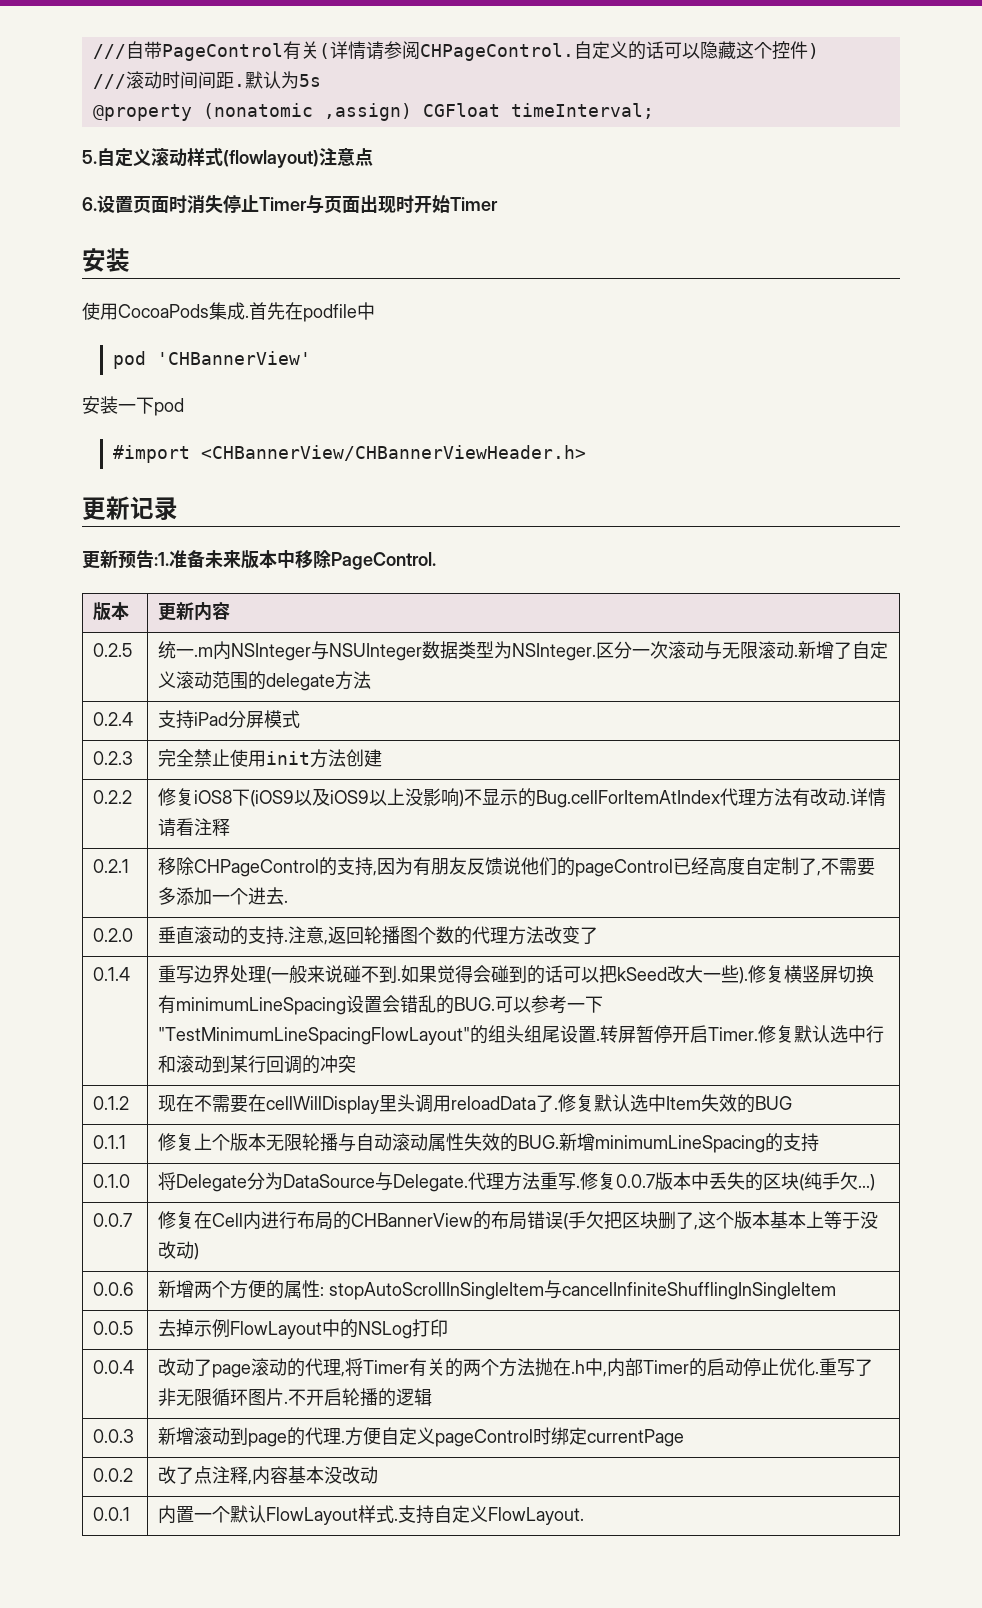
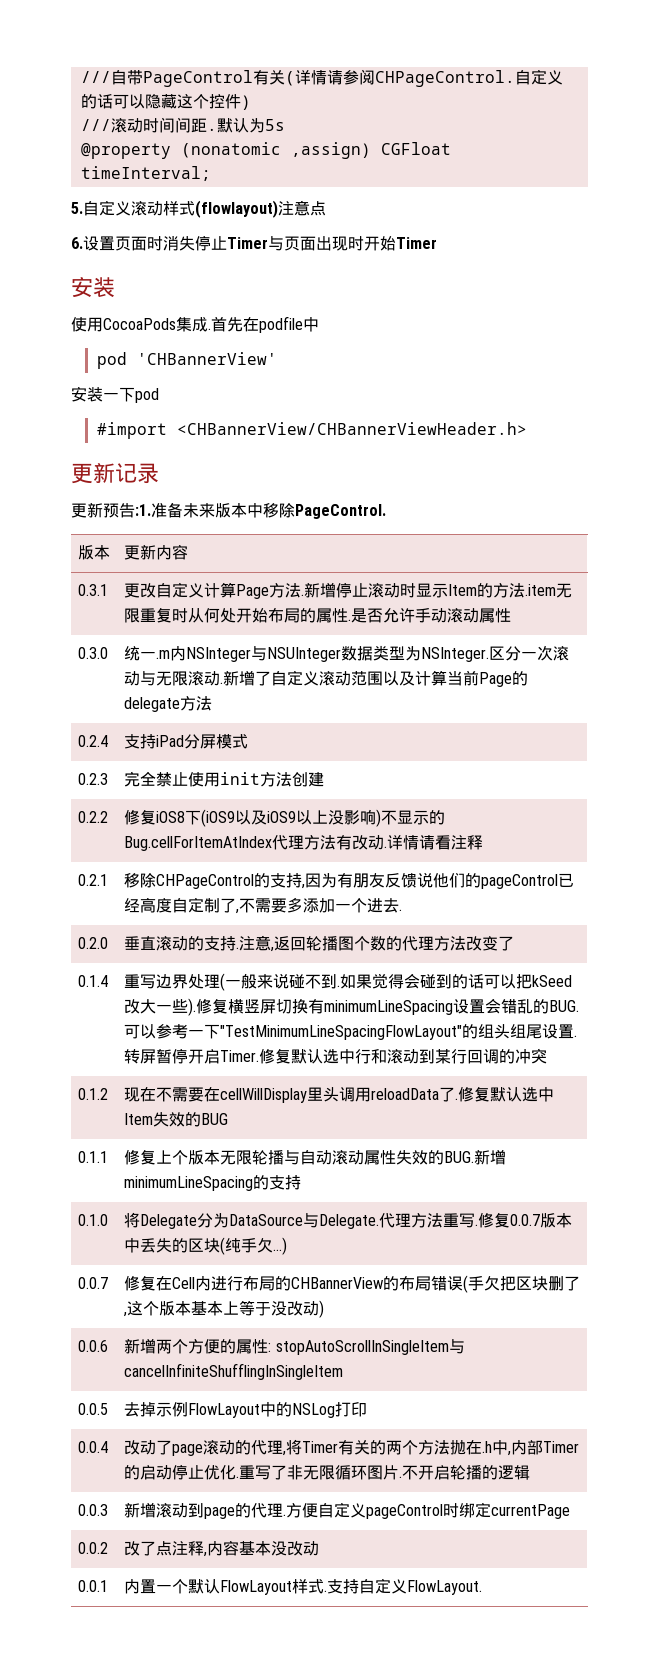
- 0.2.5 | 统一.m内NSInteger与NSUInteger数据类型为NSInteger.区分一次滚动与无限滚动.新增了自定义滚动范围的delegate方法
+ 0.3.1 | 更改自定义计算Page方法.新增停止滚动时显示Item的方法.item无限重复时从何处开始布局的属性.是否允许手动滚动属性
+ 0.3.0 | 统一.m内NSInteger与NSUInteger数据类型为NSInteger.区分一次滚动与无限滚动.新增了自定义滚动范围以及计算当前Page的delegate方法

